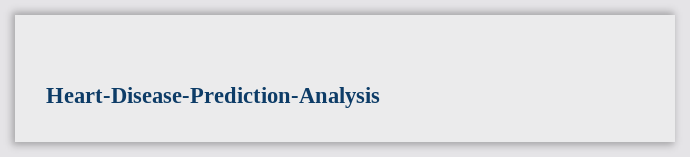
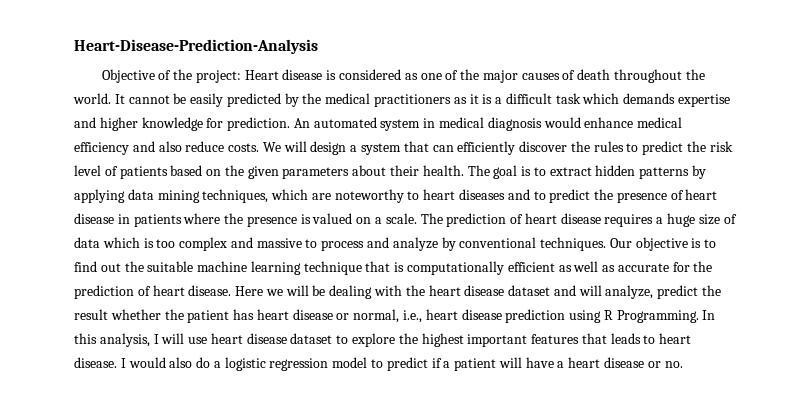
+ Objective of the project: Heart disease is considered as one of the major causes of death throughout the world. It cannot be easily predicted by the medical practitioners as it is a difficult task which demands expertise and higher knowledge for prediction. An automated system in medical diagnosis would enhance medical efficiency and also reduce costs. We will design a system that can efficiently discover the rules to predict the risk level of patients based on the given parameters about their health. The goal is to extract hidden patterns by applying data mining techniques, which are noteworthy to heart diseases and to predict the presence of heart disease in patients where the presence is valued on a scale. The prediction of heart disease requires a huge size of data which is too complex and massive to process and analyze by conventional techniques. Our objective is to find out the suitable machine learning technique that is computationally efficient as well as accurate for the prediction of heart disease. Here we will be dealing with the heart disease dataset and will analyze, predict the result whether the patient has heart disease or normal, i.e., heart disease prediction using R Programming. In this analysis, I will use heart disease dataset to explore the highest important features that leads to heart disease. I would also do a logistic regression model to predict if a patient will have a heart disease or no.

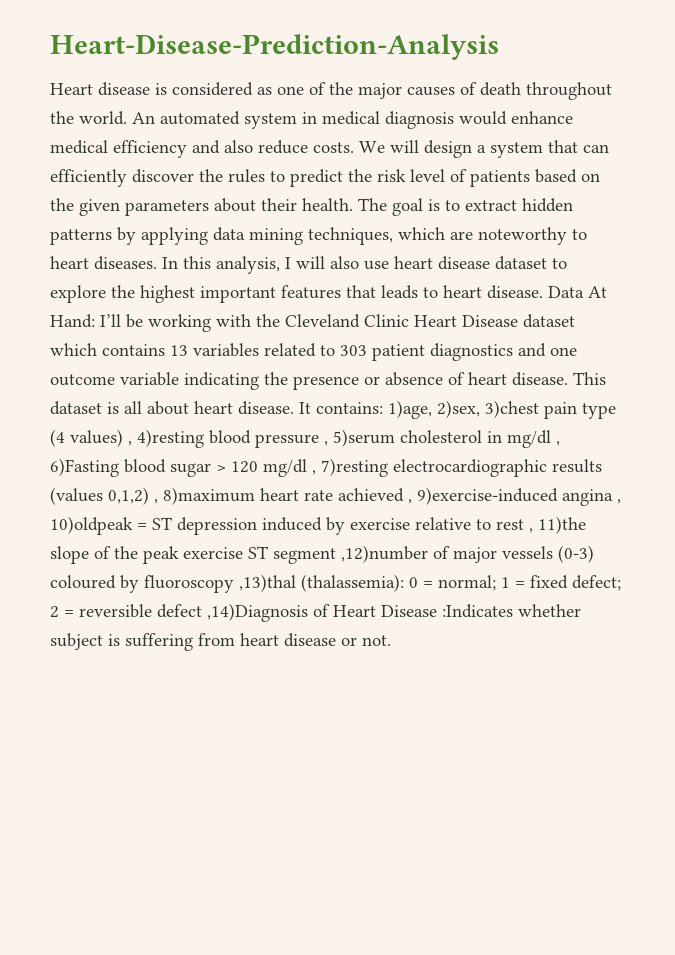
- Objective of the project: Heart disease is considered as one of the major causes of death throughout the world.
+ Heart disease is considered as one of the major causes of death throughout the world.
- It cannot be easily predicted by the medical practitioners as it is a difficult task which demands expertise and higher knowledge for prediction.
- The goal is to extract hidden patterns by applying data mining techniques, which are noteworthy to heart diseases and to predict the presence of heart disease in patients where the presence is valued on a scale. The prediction of heart disease requires a huge size of data which is too complex and massive to process and analyze by conventional techniques. Our objective is to find out the suitable machine learning technique that is computationally efficient as well as accurate for the prediction of heart disease. Here we will be dealing with the heart disease dataset and will analyze, predict the result whether the patient has heart disease or normal, i.e., heart disease prediction using R Programming.
+ The goal is to extract hidden patterns by applying data mining techniques, which are noteworthy to heart diseases.
- In this analysis, I will use heart disease dataset to explore the highest important features that leads to heart disease.
+ In this analysis, I will also use heart disease dataset to explore the highest important features that leads to heart disease.
- I would also do a logistic regression model to predict if a patient will have a heart disease or no.
+ Data At Hand: I’ll be working with the Cleveland Clinic Heart Disease dataset which contains 13 variables related to 303 patient diagnostics and one outcome variable indicating the presence or absence of heart disease. This dataset is all about heart disease. It contains: 1)age, 2)sex, 3)chest pain type (4 values) , 4)resting blood pressure , 5)serum cholesterol in mg/dl , 6)Fasting blood sugar > 120 mg/dl , 7)resting electrocardiographic results (values 0,1,2) , 8)maximum heart rate achieved , 9)exercise-induced angina , 10)oldpeak = ST depression induced by exercise relative to rest , 11)the slope of the peak exercise ST segment ,12)number of major vessels (0-3) coloured by fluoroscopy ,13)thal (thalassemia): 0 = normal; 1 = fixed defect; 2 = reversible defect ,14)Diagnosis of Heart Disease :Indicates whether subject is suffering from heart disease or not.

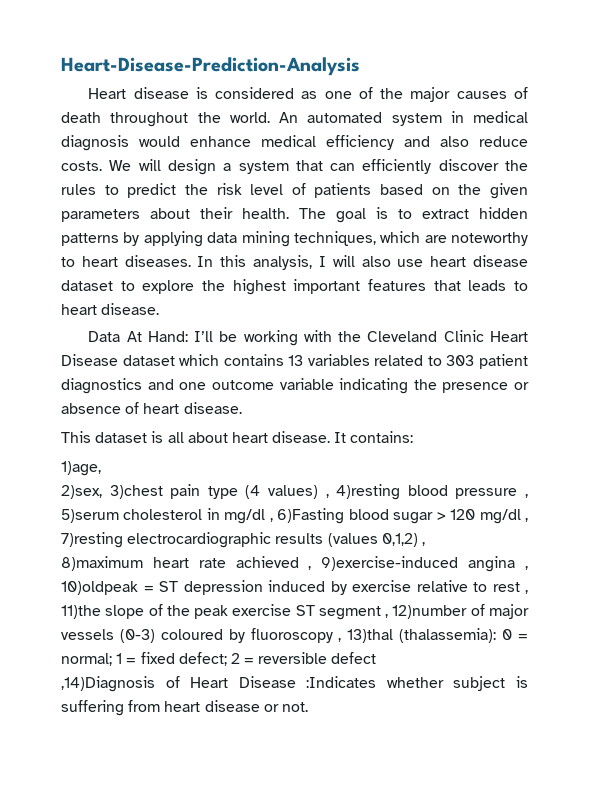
- In this analysis, I will also use heart disease dataset to explore the highest important features that leads to heart disease. Data At Hand:
+ In this analysis, I will also use heart disease dataset to explore the highest important features that leads to heart disease.
+ Data At Hand:
- I’ll be working with the Cleveland Clinic Heart Disease dataset which contains 13 variables related to 303 patient diagnostics and one outcome variable indicating the presence or absence of heart disease. This dataset is all about heart disease.
+ I’ll be working with the Cleveland Clinic Heart Disease dataset which contains 13 variables related to 303 patient diagnostics and one outcome variable indicating the presence or absence of heart disease.
+ This dataset is all about heart disease.
- It contains: 1)age, 2)sex, 3)chest pain type (4 values) , 4)resting blood pressure , 5)serum cholesterol in mg/dl , 6)Fasting blood sugar > 120 mg/dl , 7)resting electrocardiographic results (values 0,1,2) , 8)maximum heart rate achieved , 9)exercise-induced angina , 10)oldpeak = ST depression induced by exercise relative to rest , 11)the slope of the peak exercise ST segment ,12)number of major vessels (0-3) coloured by fluoroscopy ,13)thal (thalassemia):
+ It contains:
+ 1)age,
+ 2)sex, 3)chest pain type (4 values) , 4)resting blood pressure , 5)serum cholesterol in mg/dl , 6)Fasting blood sugar > 120 mg/dl , 7)resting electrocardiographic results (values 0,1,2) ,
+ 8)maximum heart rate achieved , 9)exercise-induced angina , 10)oldpeak = ST depression induced by exercise relative to rest , 11)the slope of the peak exercise ST segment , 12)number of major vessels (0-3) coloured by fluoroscopy , 13)thal (thalassemia):
- 2 = reversible defect ,14)Diagnosis of Heart Disease :Indicates whether subject is suffering from heart disease or not.
+ 2 = reversible defect
+ ,14)Diagnosis of Heart Disease :Indicates whether subject is suffering from heart disease or not.

